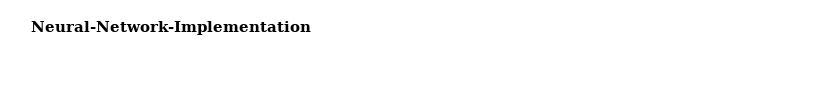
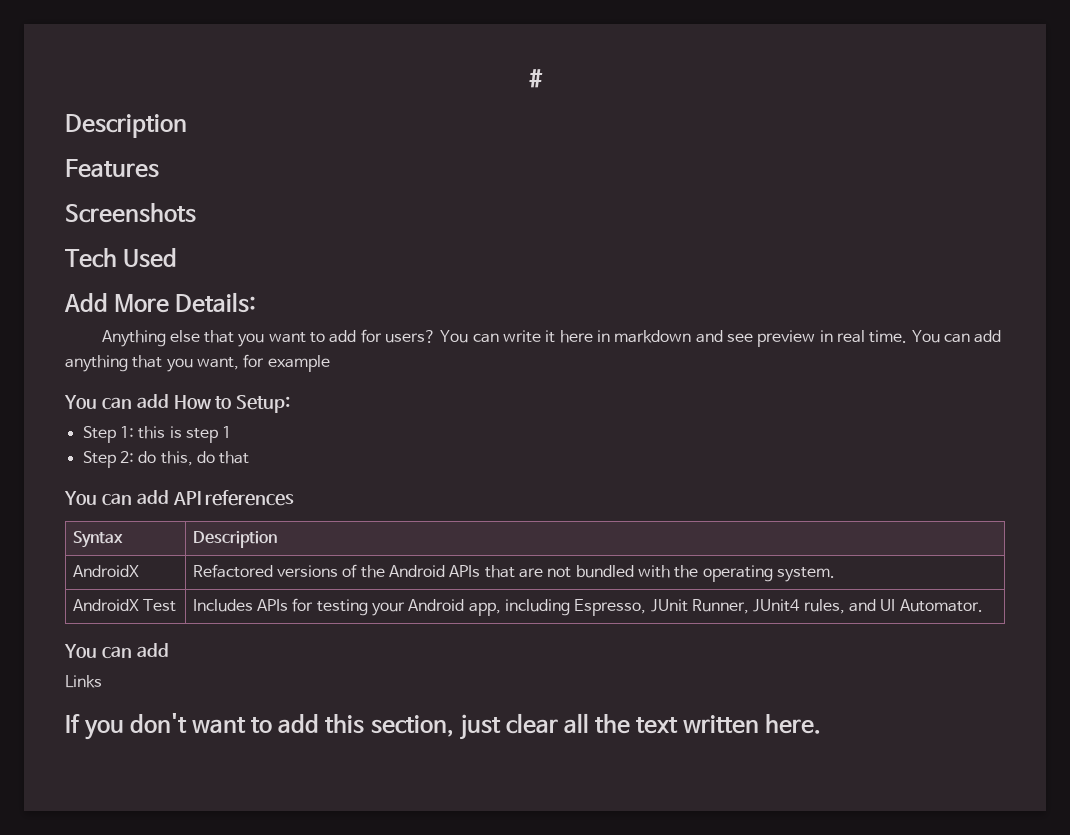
- Neural-Network-Implementation
+ #
+ Description
+ Features
+ Screenshots
+ Tech Used
+ Add More Details:
+ Anything else that you want to add for users? You can write it here in markdown and see preview in real time. You can add anything that you want, for example
+ You can add How to Setup:
+ Step 1: this is step 1
+ Step 2: do this, do that
+ You can add API references
+ Syntax | Description
+ AndroidX | Refactored versions of the Android APIs that are not bundled with the operating system.
+ AndroidX Test | Includes APIs for testing your Android app, including Espresso, JUnit Runner, JUnit4 rules, and UI Automator.
+ You can add
+ Links
+ If you don't want to add this section, just clear all the text written here.

